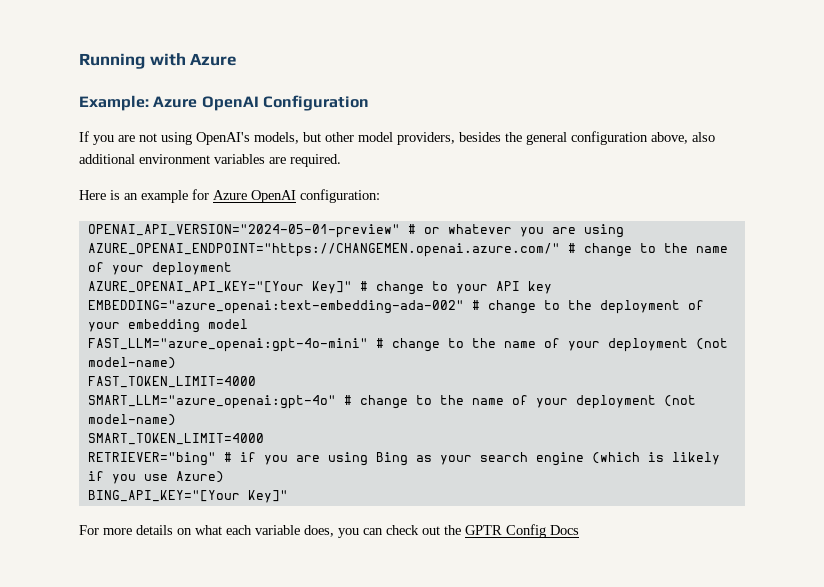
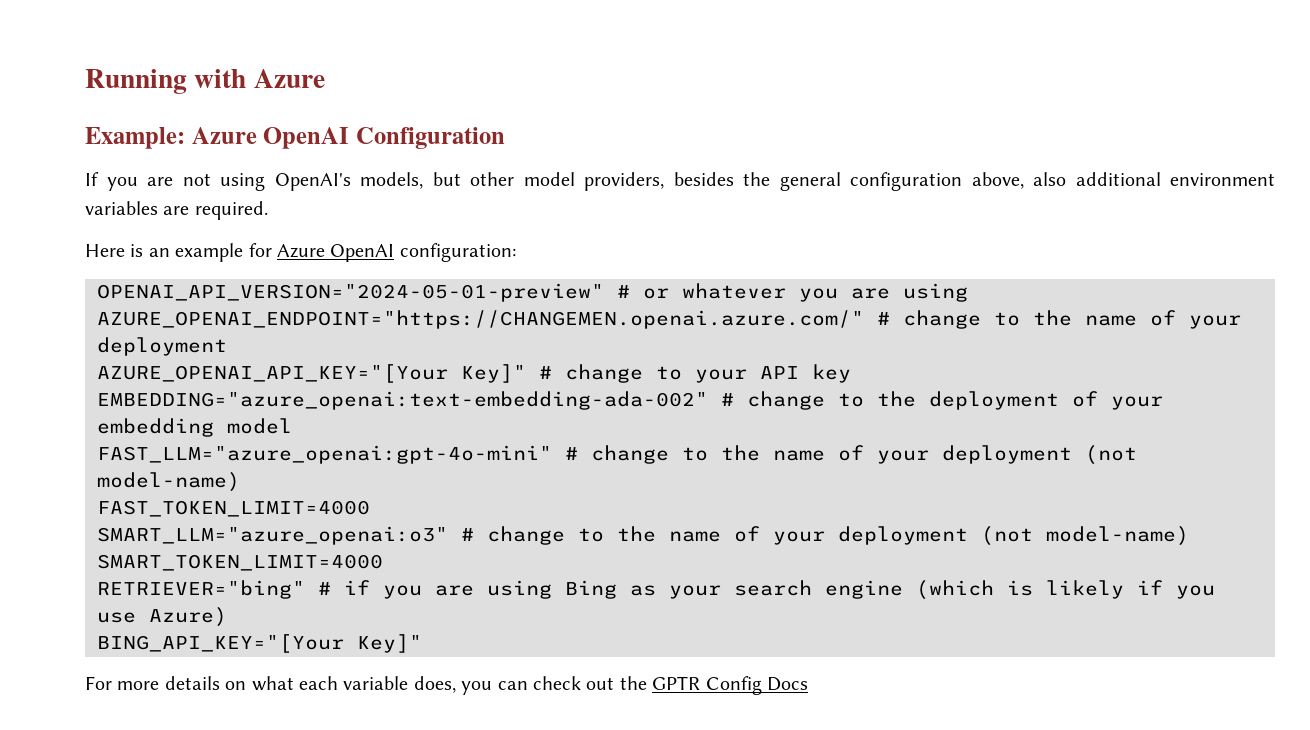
- SMART_LLM="azure_openai:gpt-4o" # change to the name of your deployment (not model-name)
+ SMART_LLM="azure_openai:o3" # change to the name of your deployment (not model-name)

